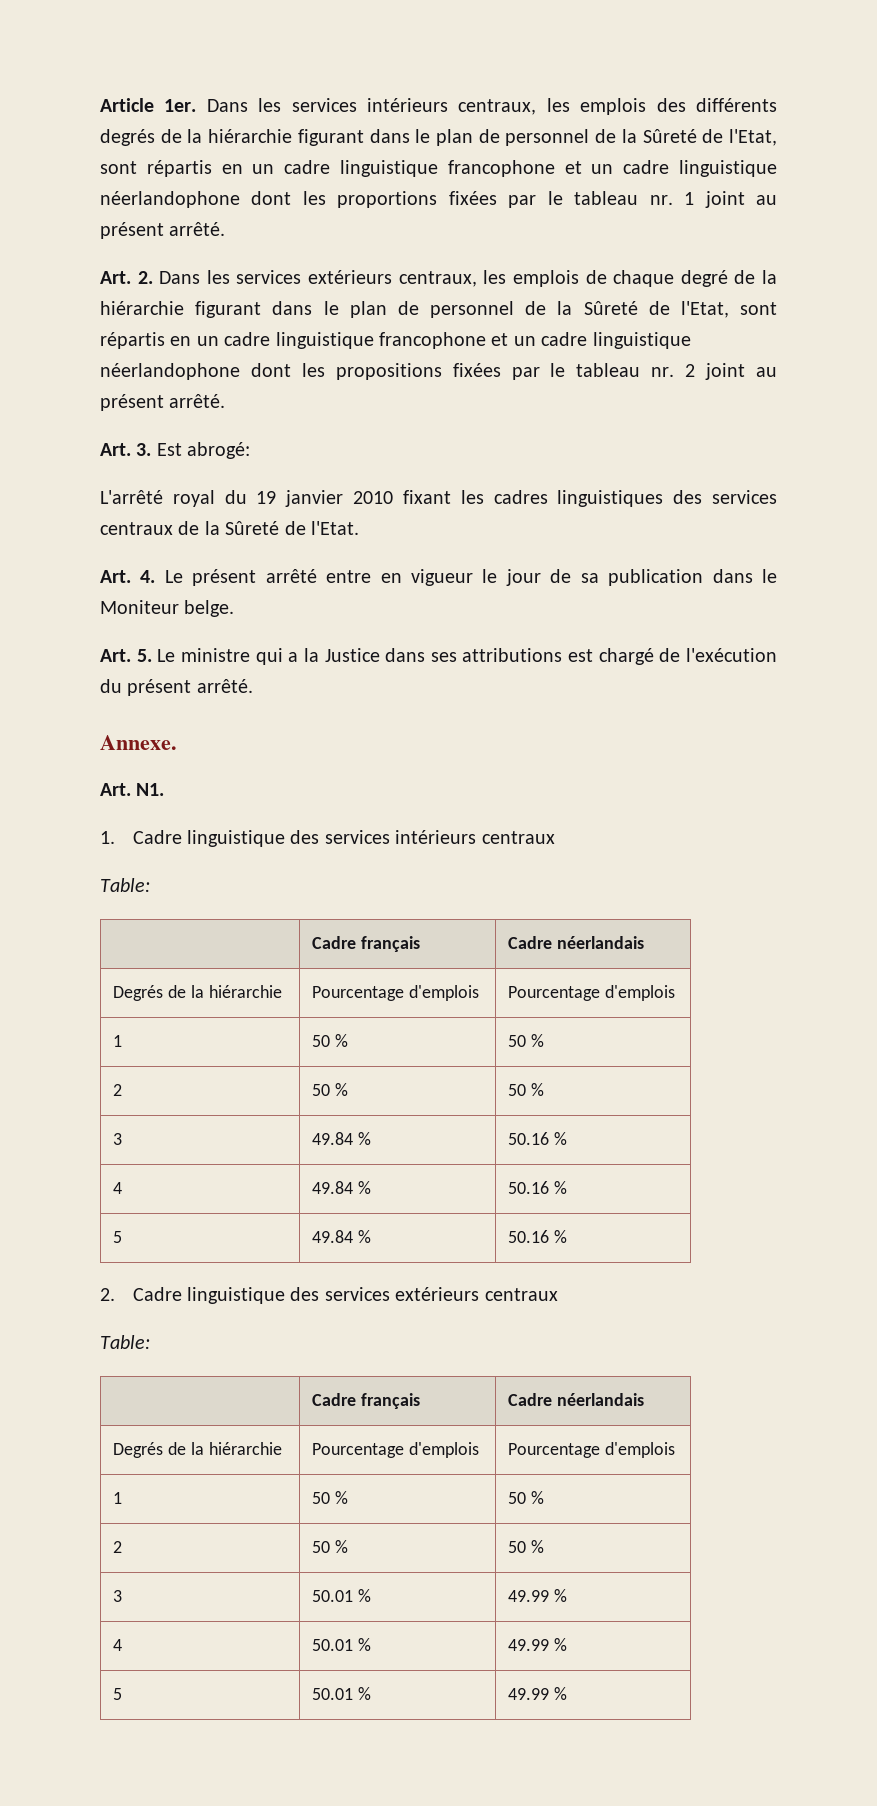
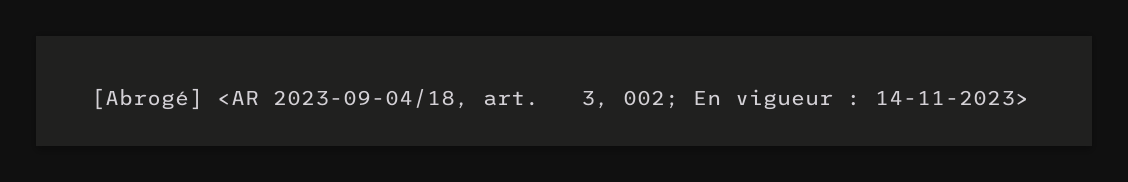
- Article 1er. Dans les services intérieurs centraux, les emplois des différents degrés de la hiérarchie figurant dans le plan de personnel de la Sûreté de l'Etat, sont répartis en un cadre linguistique francophone et un cadre linguistique néerlandophone dont les proportions fixées par le tableau nr. 1 joint au présent arrêté.
- Art. 2. Dans les services extérieurs centraux, les emplois de chaque degré de la hiérarchie figurant dans le plan de personnel de la Sûreté de l'Etat, sont répartis en un cadre linguistique francophone et un cadre linguistique néerlandophone dont les propositions fixées par le tableau nr. 2 joint au présent arrêté.
- Art. 3. Est abrogé:
- L'arrêté royal du 19 janvier 2010 fixant les cadres linguistiques des services centraux de la Sûreté de l'Etat.
- Art. 4. Le présent arrêté entre en vigueur le jour de sa publication dans le Moniteur belge.
- Art. 5. Le ministre qui a la Justice dans ses attributions est chargé de l'exécution du présent arrêté.
- Annexe.
- Art. N1.
- 1. Cadre linguistique des services intérieurs centraux
- Table:
- | Cadre français | Cadre néerlandais
- Degrés de la hiérarchie | Pourcentage d'emplois | Pourcentage d'emplois
- 1 | 50 % | 50 %
- 2 | 50 % | 50 %
- 3 | 49.84 % | 50.16 %
- 4 | 49.84 % | 50.16 %
- 5 | 49.84 % | 50.16 %
- 2. Cadre linguistique des services extérieurs centraux
- Table:
- | Cadre français | Cadre néerlandais
- Degrés de la hiérarchie | Pourcentage d'emplois | Pourcentage d'emplois
- 1 | 50 % | 50 %
- 2 | 50 % | 50 %
- 3 | 50.01 % | 49.99 %
- 4 | 50.01 % | 49.99 %
- 5 | 50.01 % | 49.99 %
+ [Abrogé] <AR 2023-09-04/18, art. 3, 002; En vigueur : 14-11-2023>

